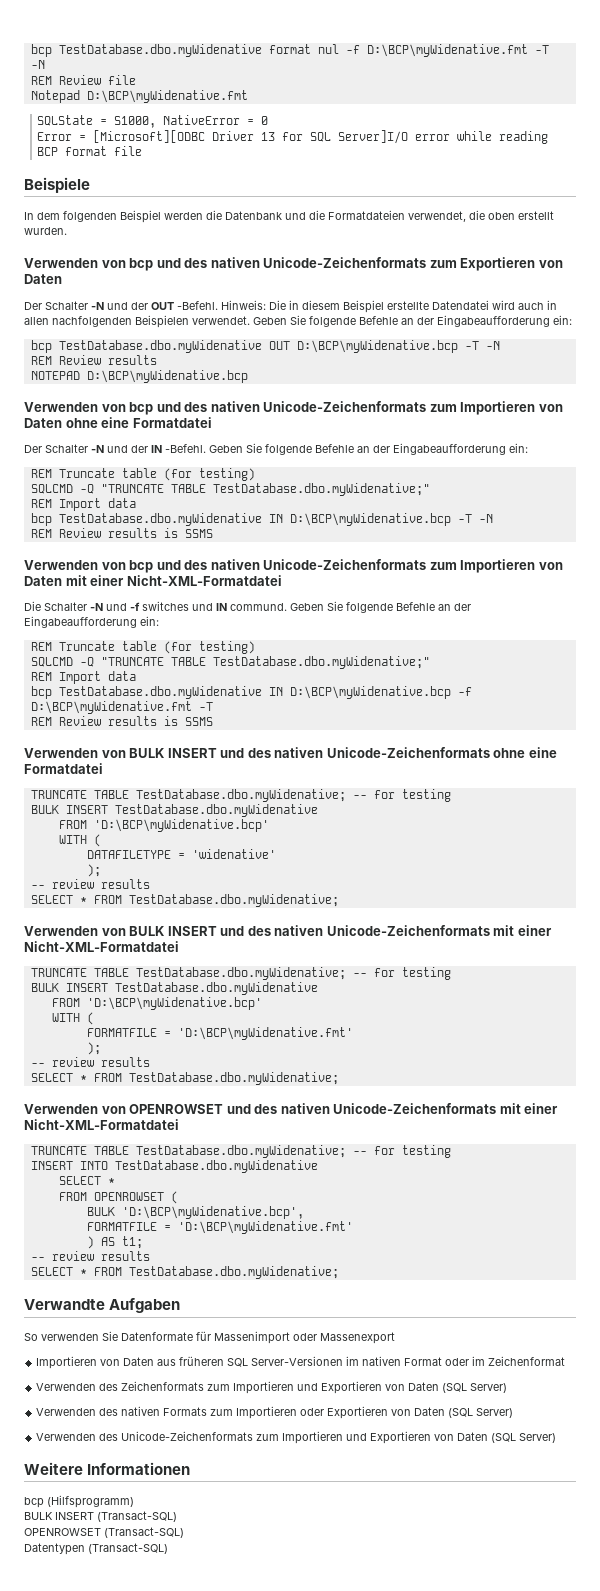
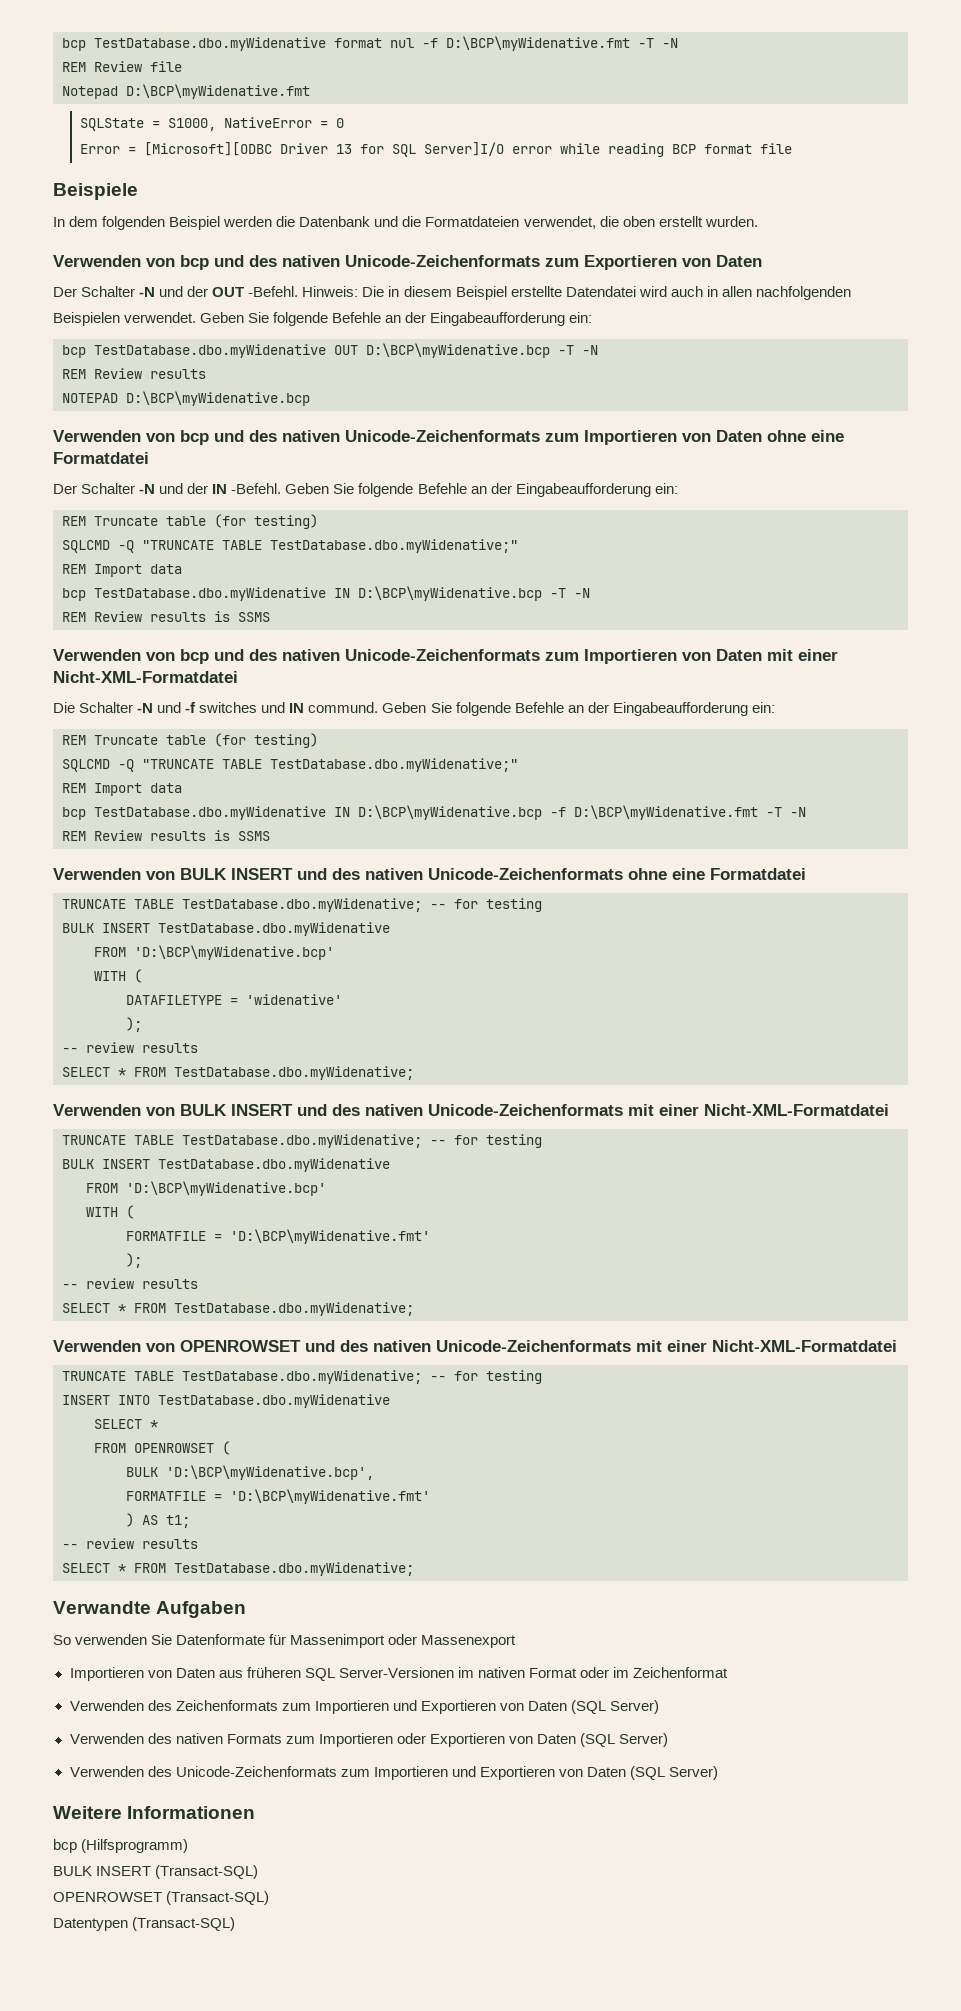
- bcp TestDatabase.dbo.myWidenative IN D:\BCP\myWidenative.bcp -f D:\BCP\myWidenative.fmt -T
+ bcp TestDatabase.dbo.myWidenative IN D:\BCP\myWidenative.bcp -f D:\BCP\myWidenative.fmt -T -N

